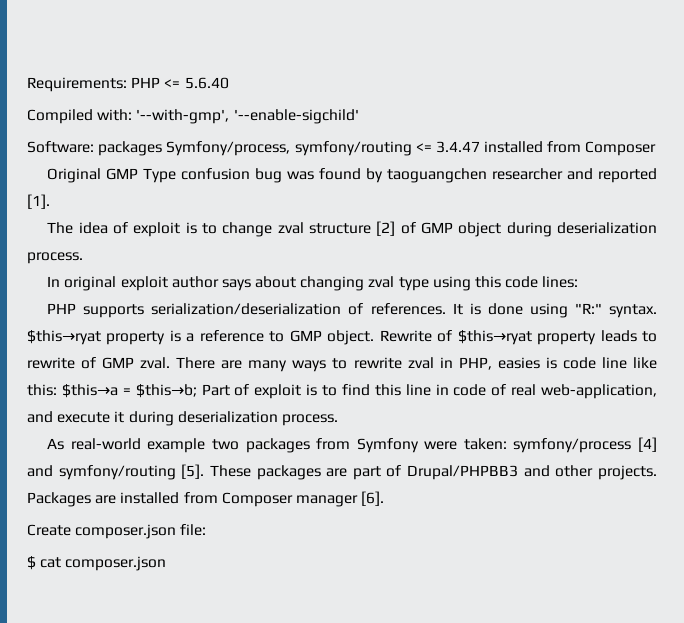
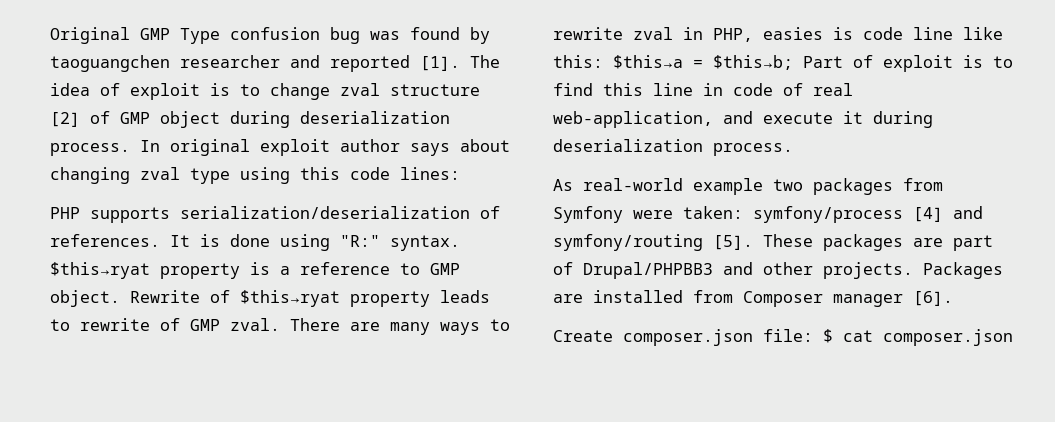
- Requirements: PHP <= 5.6.40
- Compiled with: '--with-gmp', '--enable-sigchild'
- Software: packages Symfony/process, symfony/routing <= 3.4.47 installed from Composer
- Original GMP Type confusion bug was found by taoguangchen researcher and reported [1].
- The idea of exploit is to change zval structure [2] of GMP object during deserialization process.
- In original exploit author says about changing zval type using this code lines:
+ Original GMP Type confusion bug was found by taoguangchen researcher and reported [1]. The idea of exploit is to change zval structure [2] of GMP object during deserialization process. In original exploit author says about changing zval type using this code lines:
- Create composer.json file:
- $ cat composer.json
+ Create composer.json file: $ cat composer.json

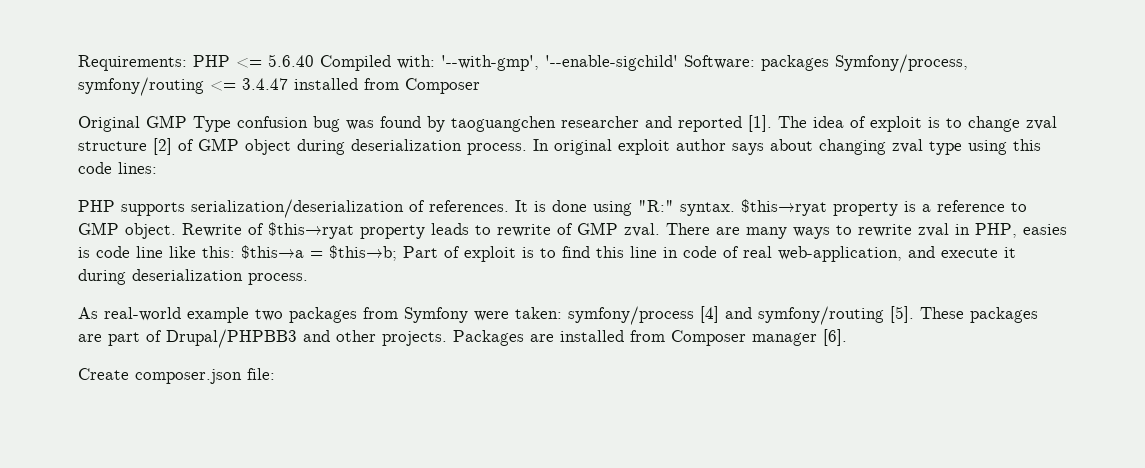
+ Requirements: PHP <= 5.6.40 Compiled with: '--with-gmp', '--enable-sigchild' Software: packages Symfony/process, symfony/routing <= 3.4.47 installed from Composer
- Create composer.json file: $ cat composer.json
+ Create composer.json file:

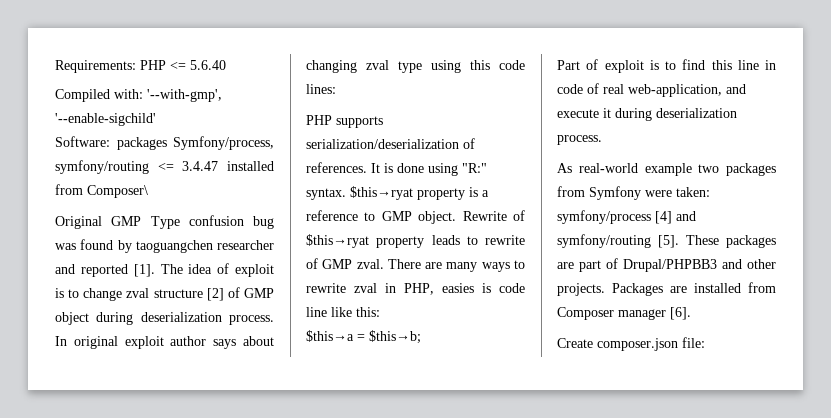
- Requirements: PHP <= 5.6.40 Compiled with: '--with-gmp', '--enable-sigchild' Software: packages Symfony/process, symfony/routing <= 3.4.47 installed from Composer
+ Requirements: PHP <= 5.6.40
+ Compiled with: '--with-gmp', '--enable-sigchild'
+ Software: packages Symfony/process, symfony/routing <= 3.4.47 installed from Composer\
- There are many ways to rewrite zval in PHP, easies is code line like this: $this→a = $this→b; Part of exploit is to find this line in code of real web-application, and execute it during deserialization process.
+ There are many ways to rewrite zval in PHP, easies is code line like this:
+ $this→a = $this→b;
+ Part of exploit is to find this line in code of real web-application, and execute it during deserialization process.

